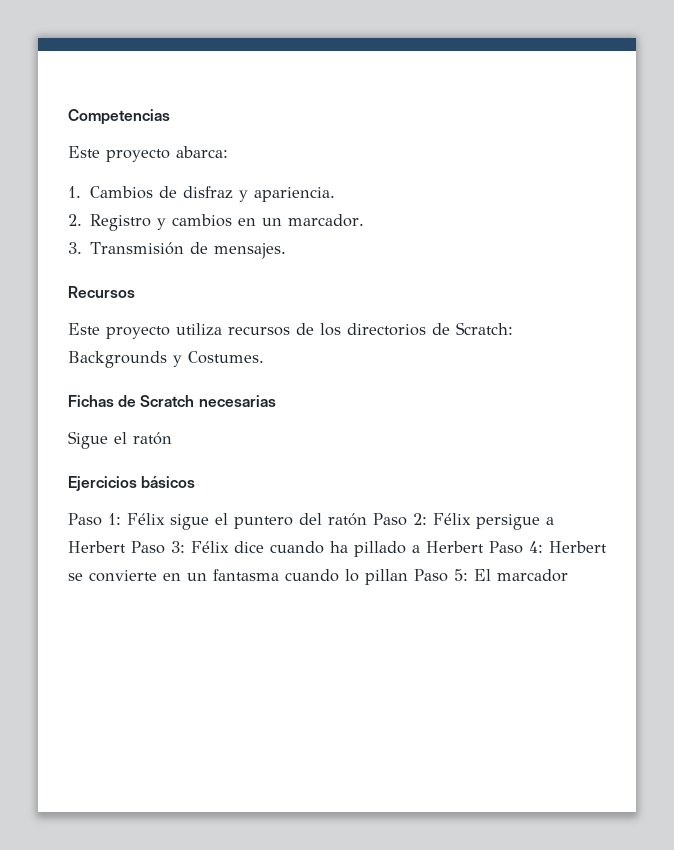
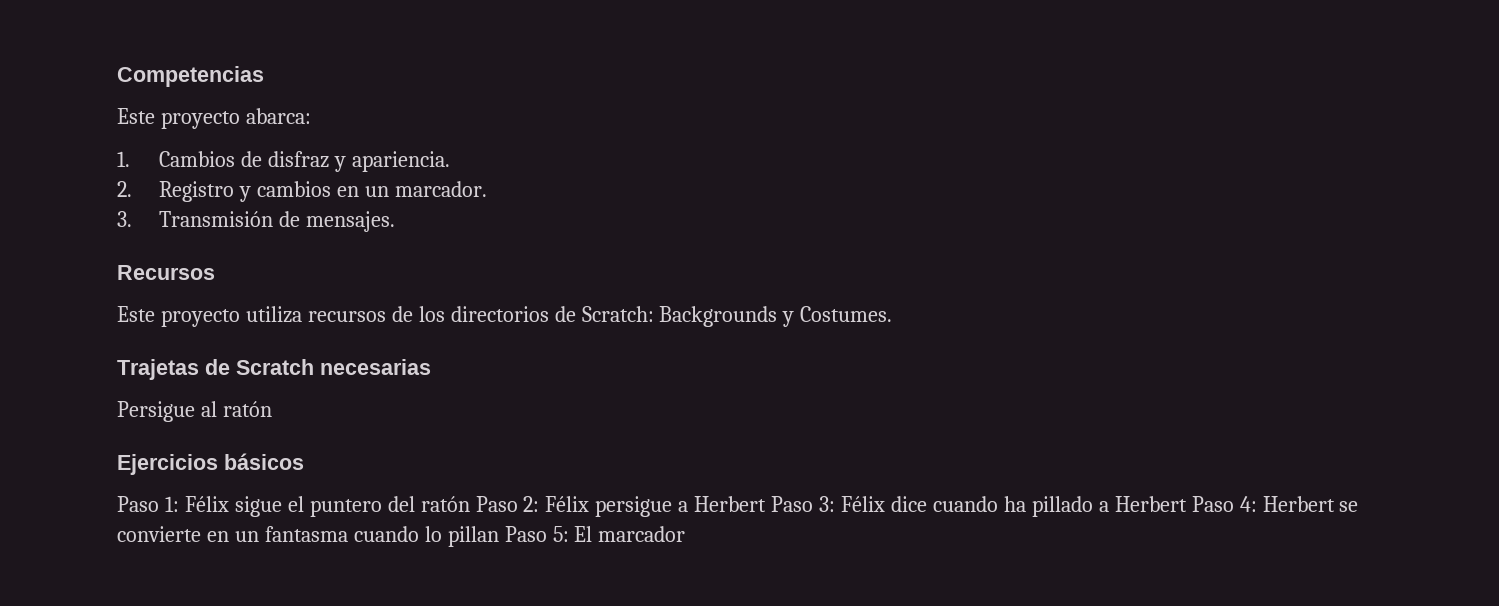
- Fichas de Scratch necesarias
+ Trajetas de Scratch necesarias
- Sigue el ratón
+ Persigue al ratón

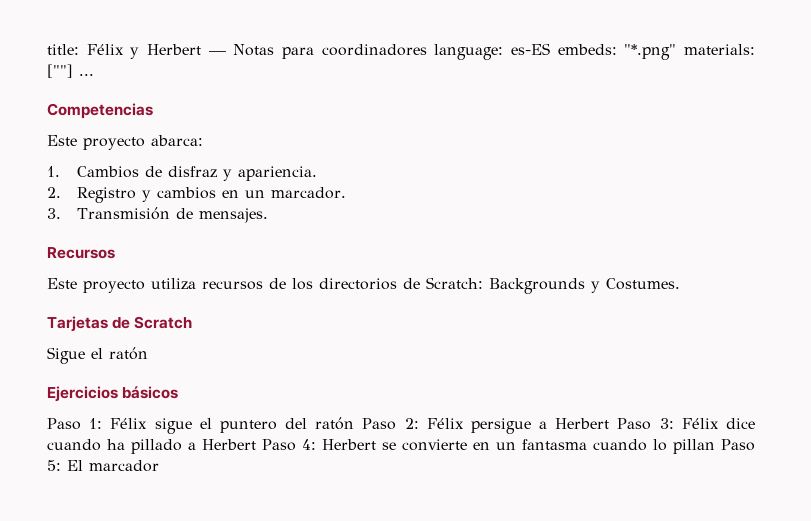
+ title: Félix y Herbert — Notas para coordinadores language: es-ES embeds: "*.png" materials: [""] ...
- Trajetas de Scratch necesarias
- Persigue al ratón
+ Tarjetas de Scratch
+ Sigue el ratón

